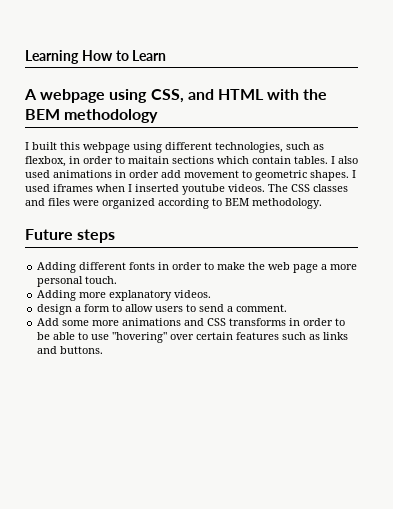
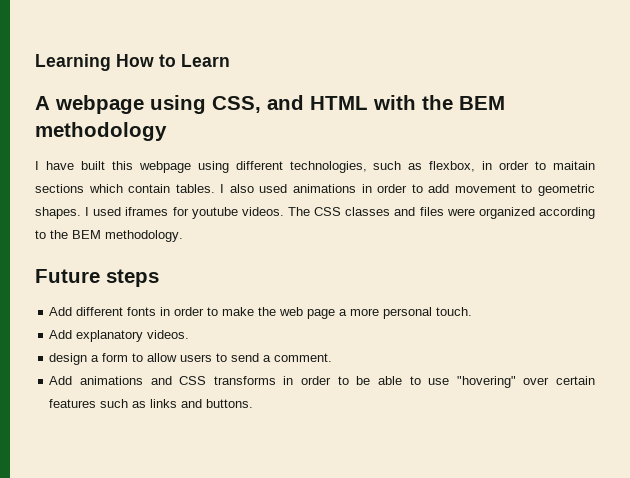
- I built this webpage using different technologies, such as flexbox, in order to maitain sections which contain tables.
+ I have built this webpage using different technologies, such as flexbox, in order to maitain sections which contain tables.
- I also used animations in order add movement to geometric shapes.
+ I also used animations in order to add movement to geometric shapes.
- I used iframes when I inserted youtube videos.
+ I used iframes for youtube videos.
- The CSS classes and files were organized according to BEM methodology.
+ The CSS classes and files were organized according to the BEM methodology.
- Adding different fonts in order to make the web page a more personal touch.
+ Add different fonts in order to make the web page a more personal touch.
- Adding more explanatory videos.
+ Add explanatory videos.
- Add some more animations and CSS transforms in order to be able to use "hovering" over certain features such as links and buttons.
+ Add animations and CSS transforms in order to be able to use "hovering" over certain features such as links and buttons.

